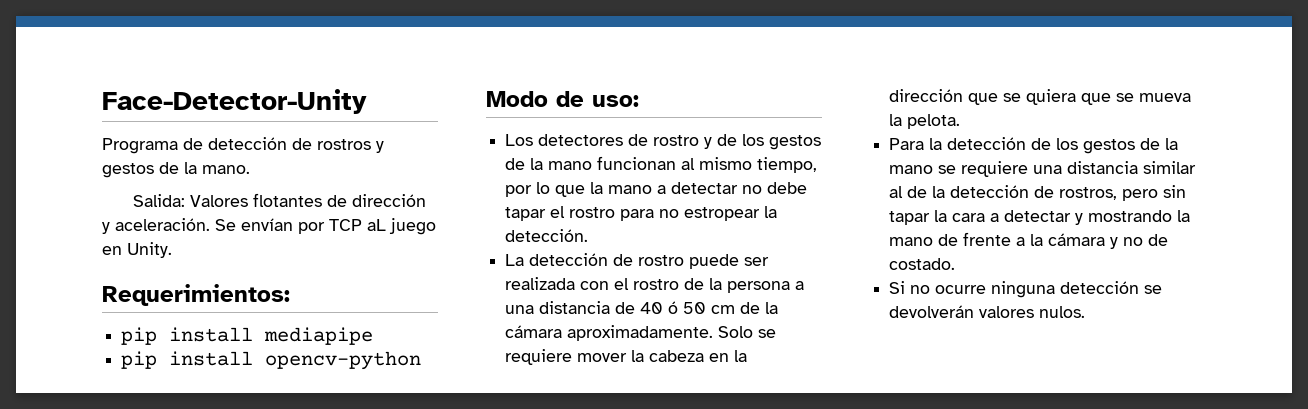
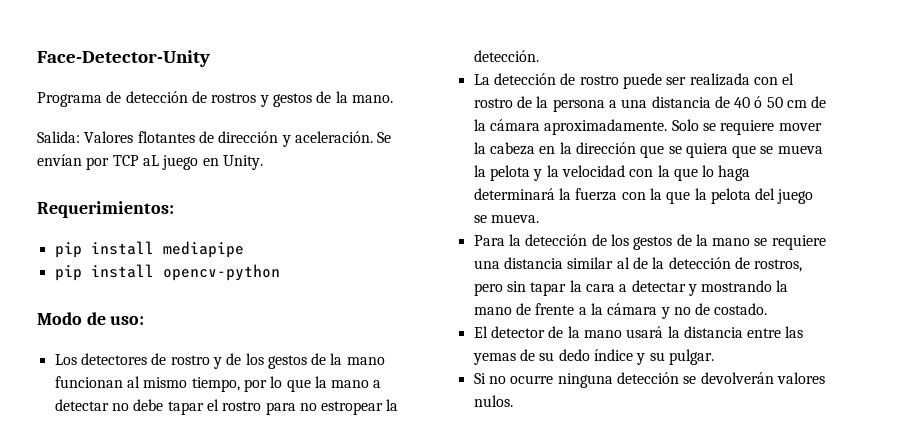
- Solo se requiere mover la cabeza en la dirección que se quiera que se mueva la pelota.
+ Solo se requiere mover la cabeza en la dirección que se quiera que se mueva la pelota y la velocidad con la que lo haga determinará la fuerza con la que la pelota del juego se mueva.
+ El detector de la mano usará la distancia entre las yemas de su dedo índice y su pulgar.

